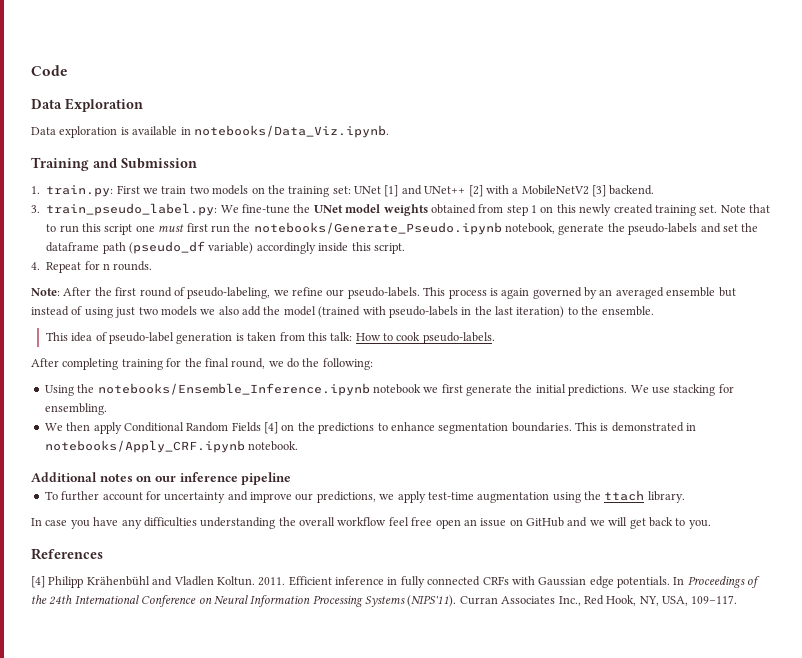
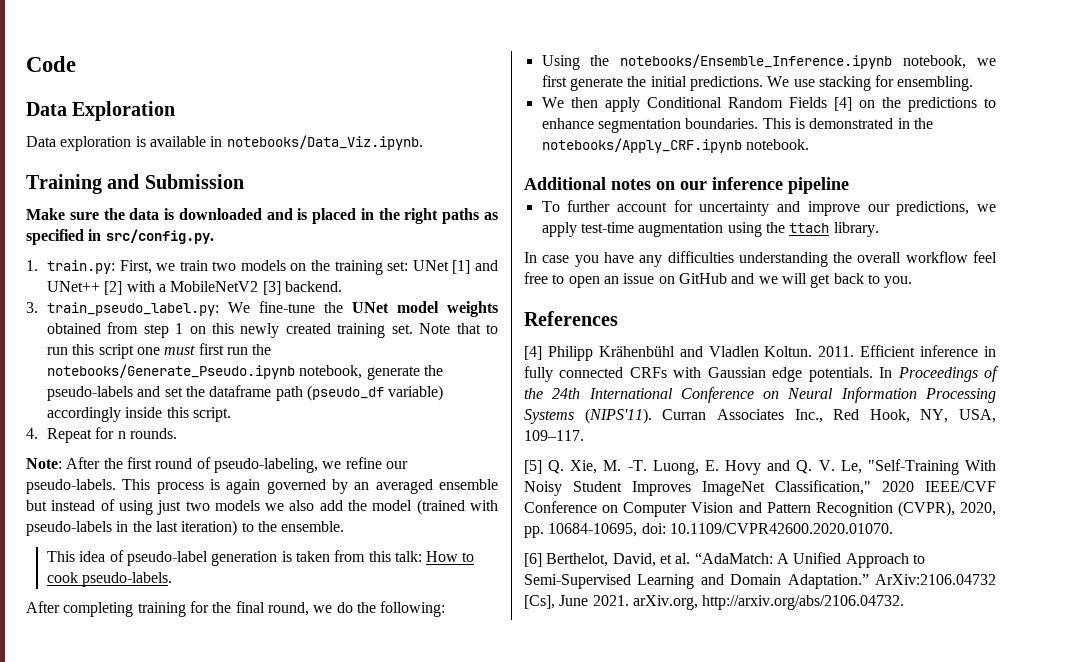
+ Make sure the data is downloaded and is placed in the right paths as specified in src/config.py.
- 1. train.py: First we train two models on the training set: UNet [1] and UNet++ [2] with a MobileNetV2 [3] backend.
+ 1. train.py: First, we train two models on the training set: UNet [1] and UNet++ [2] with a MobileNetV2 [3] backend.
- Using the notebooks/Ensemble_Inference.ipynb notebook we first generate the initial predictions.
+ Using the notebooks/Ensemble_Inference.ipynb notebook, we first generate the initial predictions.
- This is demonstrated in notebooks/Apply_CRF.ipynb notebook.
+ This is demonstrated in the notebooks/Apply_CRF.ipynb notebook.
- In case you have any difficulties understanding the overall workflow feel free open an issue on GitHub and we will get back to you.
+ In case you have any difficulties understanding the overall workflow feel free to open an issue on GitHub and we will get back to you.
+ [5] Q. Xie, M. -T. Luong, E. Hovy and Q. V. Le, "Self-Training With Noisy Student Improves ImageNet Classification," 2020 IEEE/CVF Conference on Computer Vision and Pattern Recognition (CVPR), 2020, pp. 10684-10695, doi: 10.1109/CVPR42600.2020.01070.
+ [6] Berthelot, David, et al. “AdaMatch: A Unified Approach to Semi-Supervised Learning and Domain Adaptation.” ArXiv:2106.04732 [Cs], June 2021. arXiv.org, http://arxiv.org/abs/2106.04732.

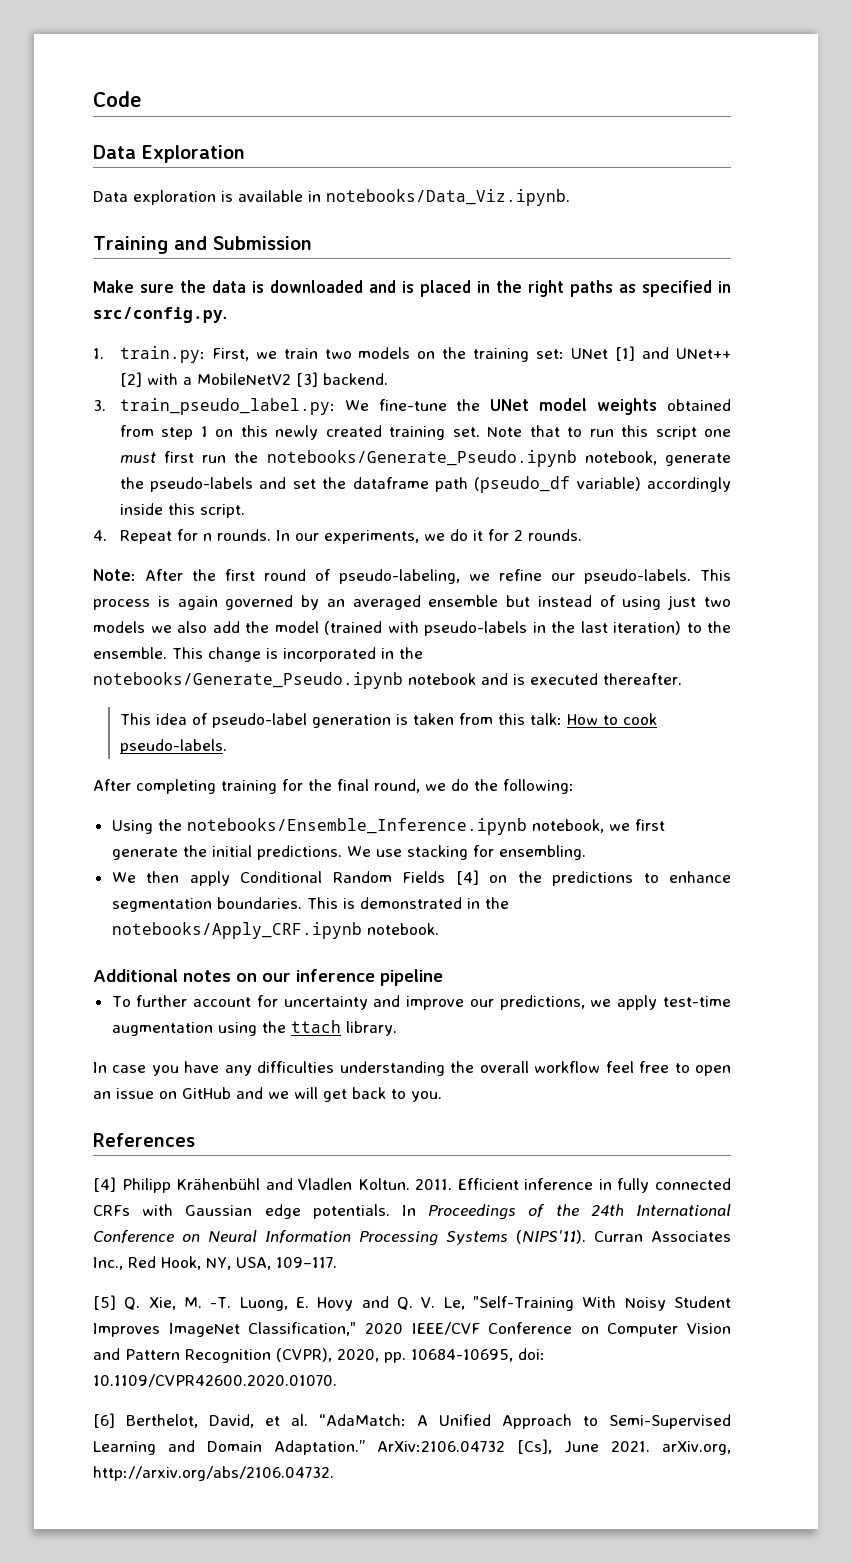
+ In our experiments, we do it for 2 rounds.
+ This change is incorporated in the notebooks/Generate_Pseudo.ipynb notebook and is executed thereafter.

